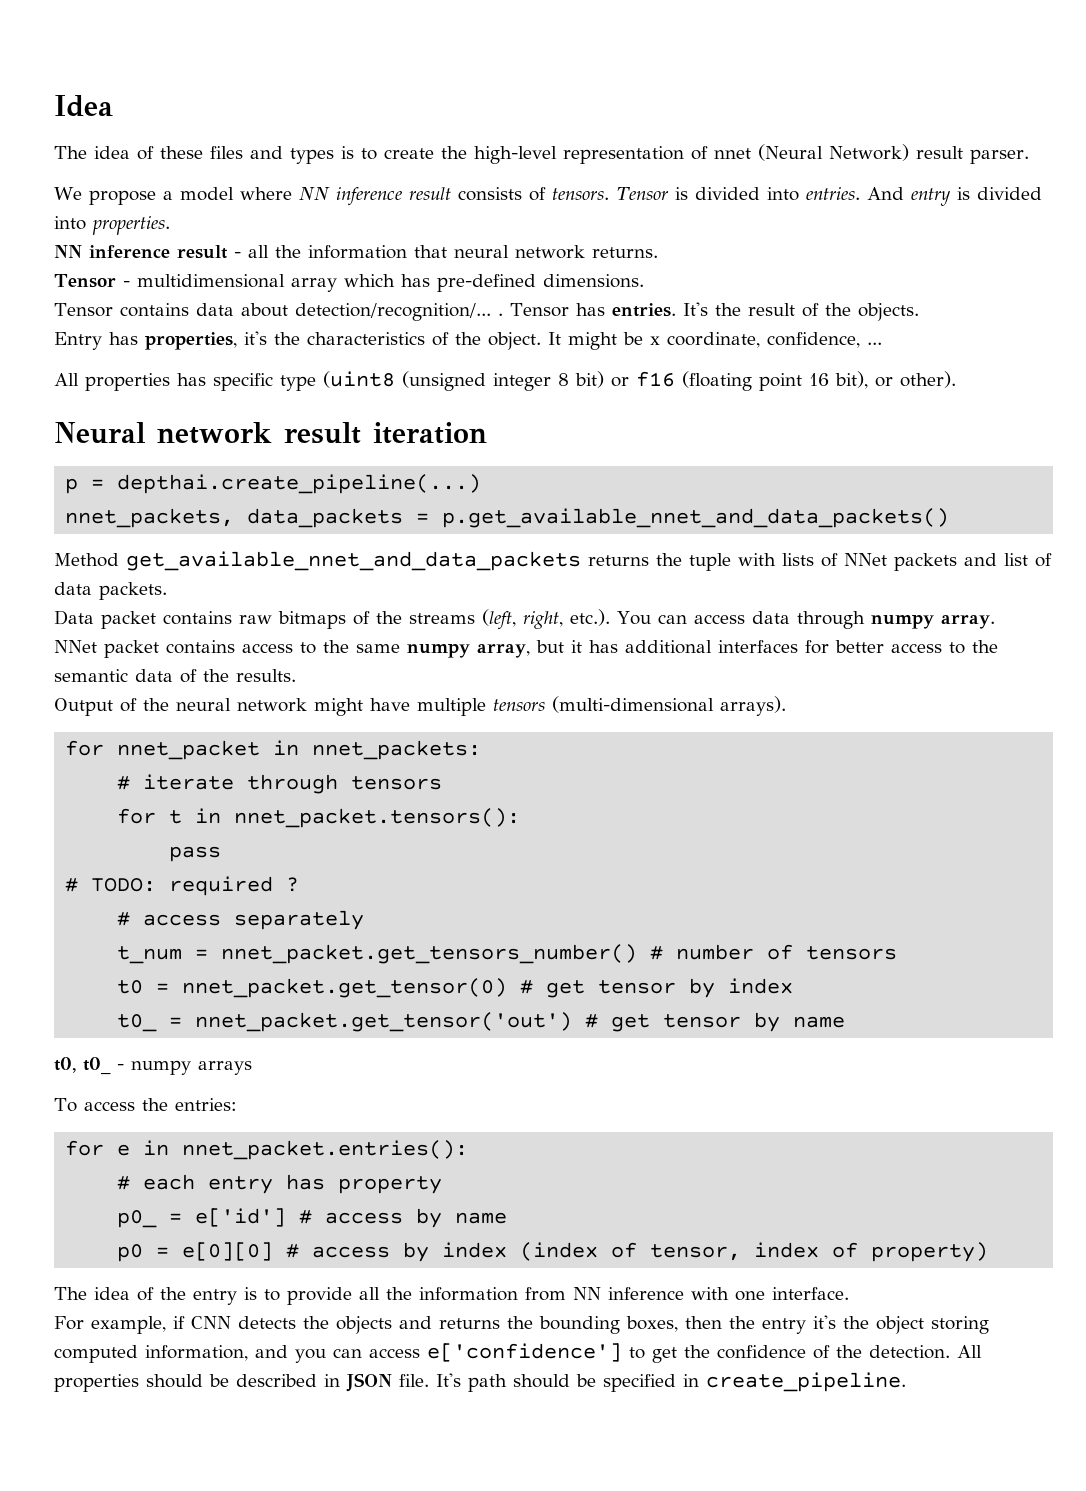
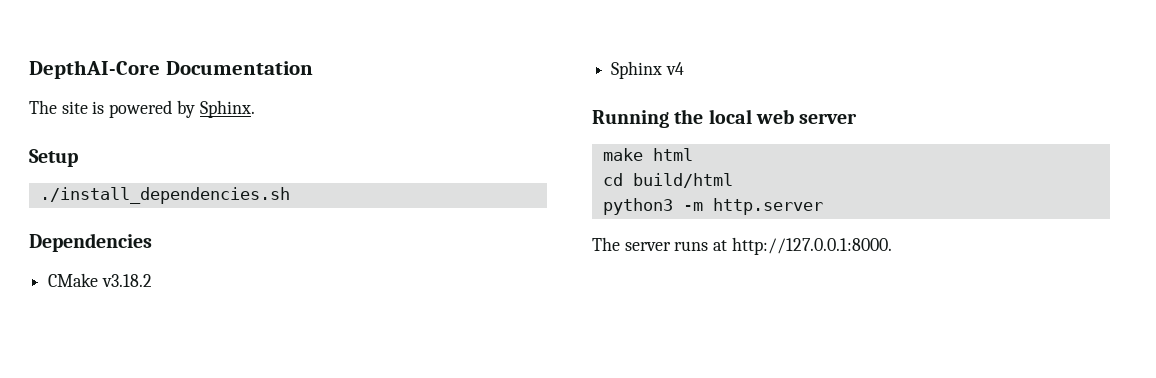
- Idea
- The idea of these files and types is to create the high-level representation of nnet (Neural Network) result parser.
- We propose a model where NN inference result consists of tensors. Tensor is divided into entries. And entry is divided into properties.
- NN inference result - all the information that neural network returns.
- Tensor - multidimensional array which has pre-defined dimensions.
- Tensor contains data about detection/recognition/... . Tensor has entries. It's the result of the objects.
- Entry has properties, it's the characteristics of the object. It might be x coordinate, confidence, ...
- All properties has specific type (uint8 (unsigned integer 8 bit) or f16 (floating point 16 bit), or other).
- Neural network result iteration
- p = depthai.create_pipeline(...)
- nnet_packets, data_packets = p.get_available_nnet_and_data_packets()
- Method get_available_nnet_and_data_packets returns the tuple with lists of NNet packets and list of data packets.
- Data packet contains raw bitmaps of the streams (left, right, etc.). You can access data through numpy array.
- NNet packet contains access to the same numpy array, but it has additional interfaces for better access to the semantic data of the results.
- Output of the neural network might have multiple tensors (multi-dimensional arrays).
- for nnet_packet in nnet_packets:
- # iterate through tensors
- for t in nnet_packet.tensors():
- pass
- # TODO: required ?
- # access separately
- t_num = nnet_packet.get_tensors_number() # number of tensors
- t0 = nnet_packet.get_tensor(0) # get tensor by index
- t0_ = nnet_packet.get_tensor('out') # get tensor by name
- t0, t0_ - numpy arrays
- To access the entries:
- for e in nnet_packet.entries():
- # each entry has property
- p0_ = e['id'] # access by name
- p0 = e[0][0] # access by index (index of tensor, index of property)
- The idea of the entry is to provide all the information from NN inference with one interface.
- For example, if CNN detects the objects and returns the bounding boxes, then the entry it's the object storing computed information, and you can access e['confidence'] to get the confidence of the detection. All properties should be described in JSON file. It's path should be specified in create_pipeline.
+ DepthAI-Core Documentation
+ The site is powered by Sphinx.
+ Setup
+ ./install_dependencies.sh
+ Dependencies
+ CMake v3.18.2
+ Sphinx v4
+ Running the local web server
+ make html
+ cd build/html
+ python3 -m http.server
+ The server runs at http://127.0.0.1:8000.

